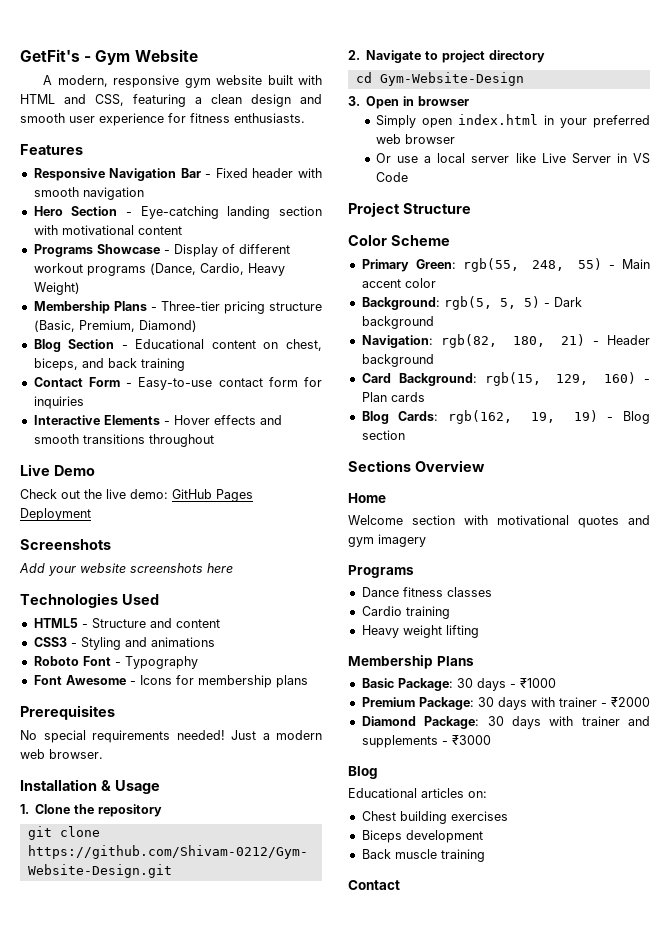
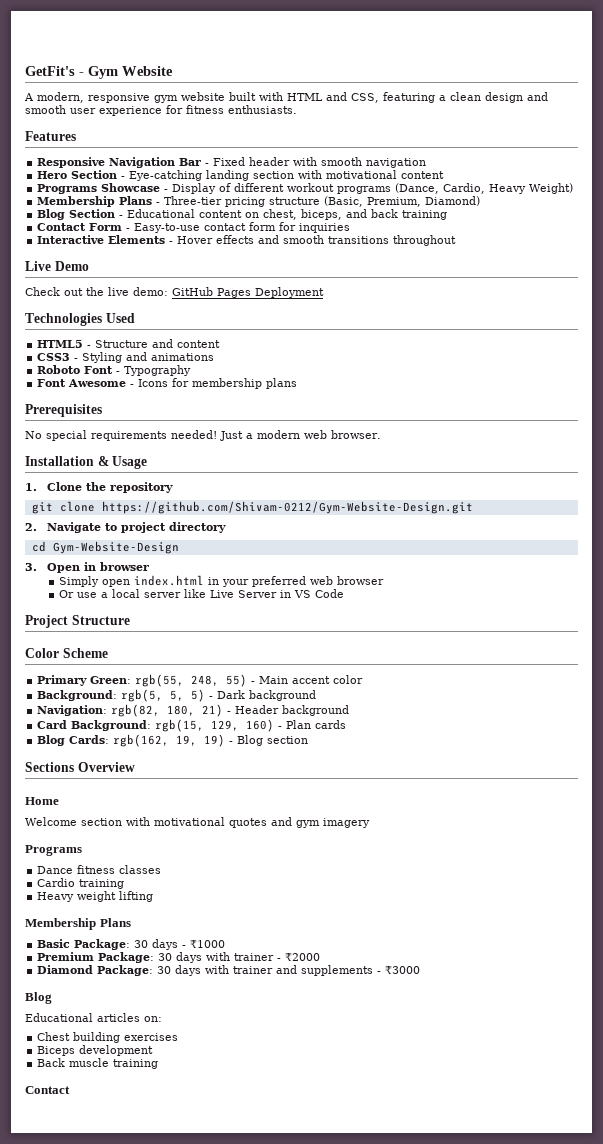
- Screenshots
- Add your website screenshots here

